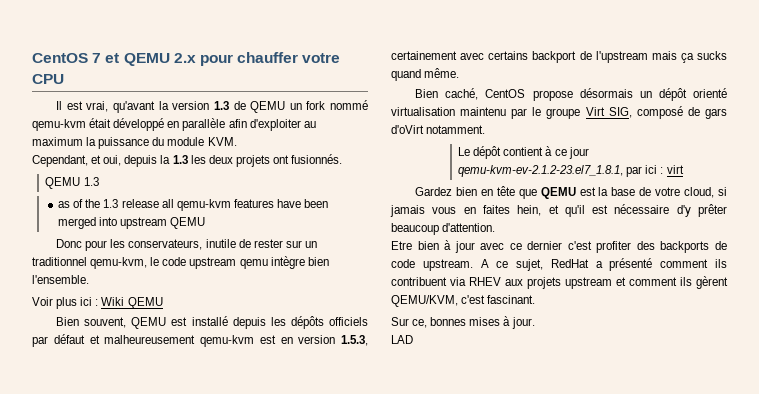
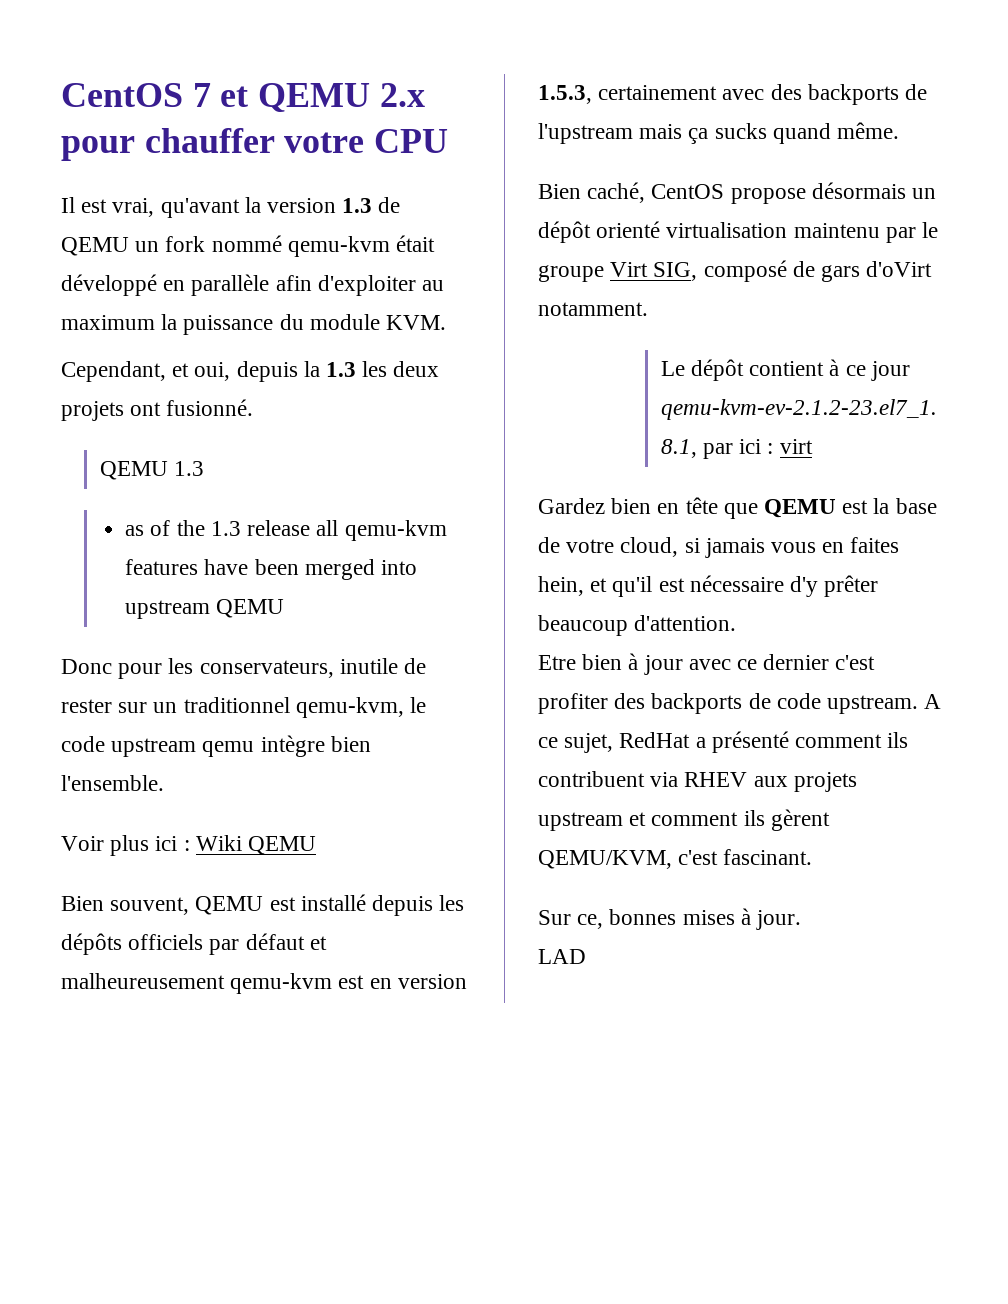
- Cependant, et oui, depuis la 1.3 les deux projets ont fusionnés.
+ Cependant, et oui, depuis la 1.3 les deux projets ont fusionné.
- Bien souvent, QEMU est installé depuis les dépôts officiels par défaut et malheureusement qemu-kvm est en version 1.5.3, certainement avec certains backport de l'upstream mais ça sucks quand même.
+ Bien souvent, QEMU est installé depuis les dépôts officiels par défaut et malheureusement qemu-kvm est en version 1.5.3, certainement avec des backports de l'upstream mais ça sucks quand même.

